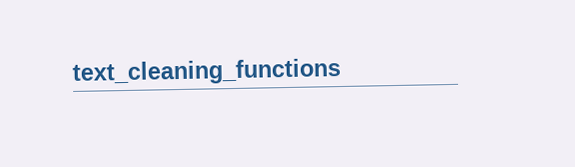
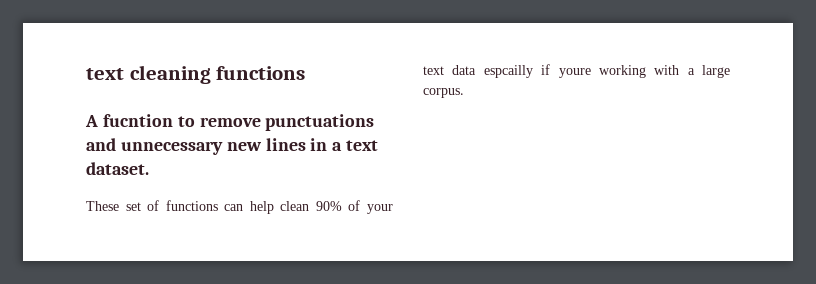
- text_cleaning_functions
+ text cleaning functions
+ A fucntion to remove punctuations and unnecessary new lines in a text dataset.
+ These set of functions can help clean 90% of your text data espcailly if youre working with a large corpus.

